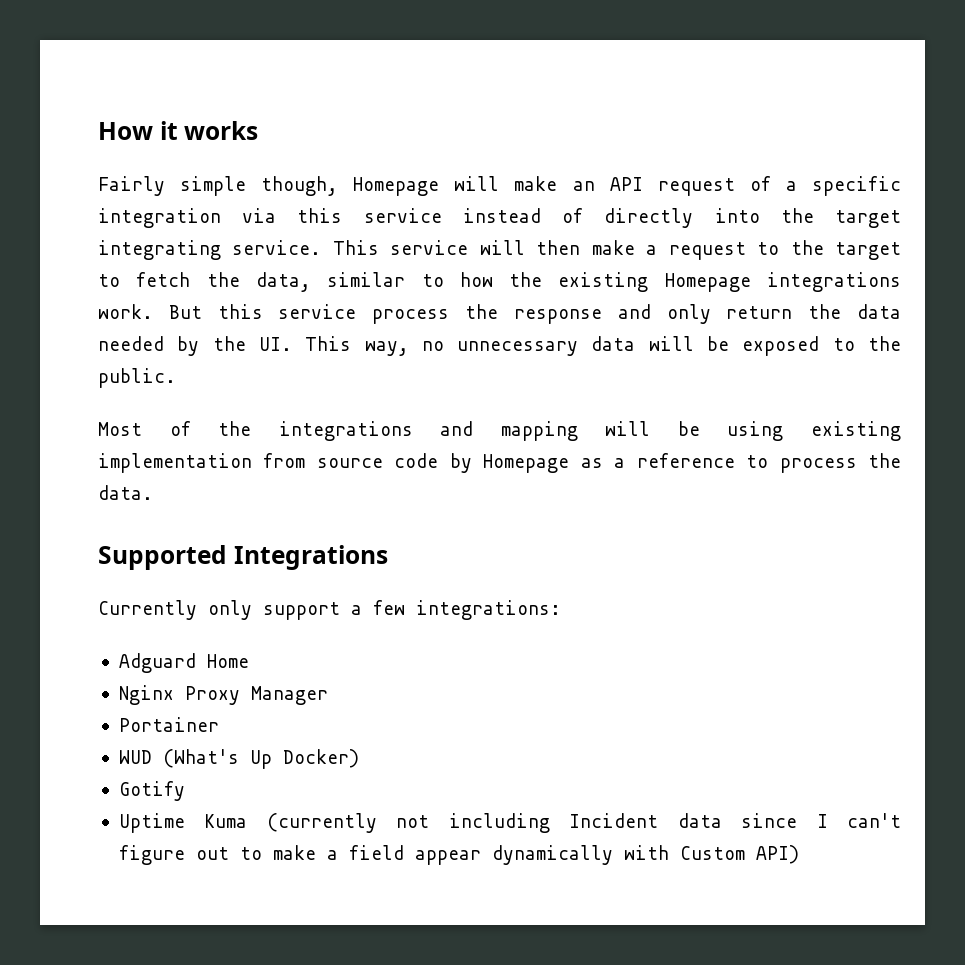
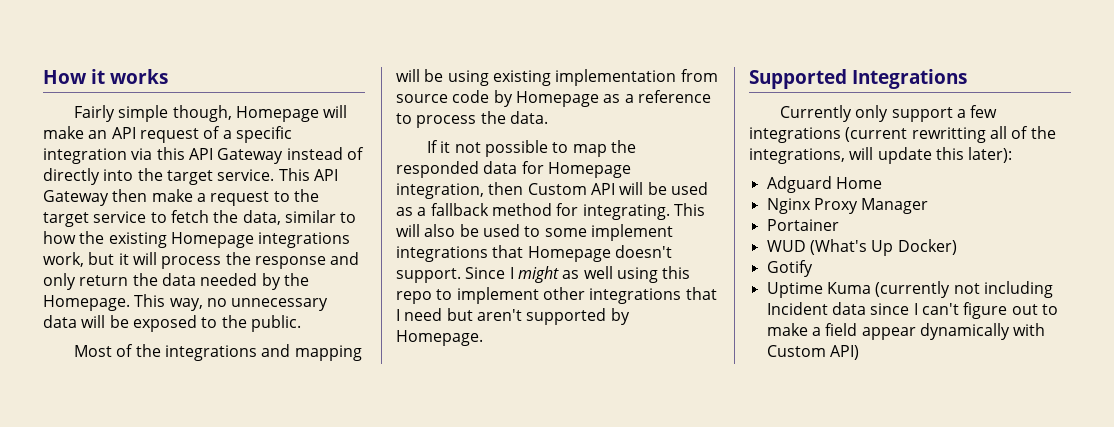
- Fairly simple though, Homepage will make an API request of a specific integration via this service instead of directly into the target integrating service.
+ Fairly simple though, Homepage will make an API request of a specific integration via this API Gateway instead of directly into the target service.
- This service will then make a request to the target to fetch the data, similar to how the existing Homepage integrations work. But this service process the response and only return the data needed by the UI. This way, no unnecessary data will be exposed to the public.
+ This API Gateway then make a request to the target service to fetch the data, similar to how the existing Homepage integrations work, but it will process the response and only return the data needed by the Homepage. This way, no unnecessary data will be exposed to the public.
+ If it not possible to map the responded data for Homepage integration, then Custom API will be used as a fallback method for integrating. This will also be used to some implement integrations that Homepage doesn't support. Since I might as well using this repo to implement other integrations that I need but aren't supported by Homepage.
- Currently only support a few integrations:
+ Currently only support a few integrations (current rewritting all of the integrations, will update this later):

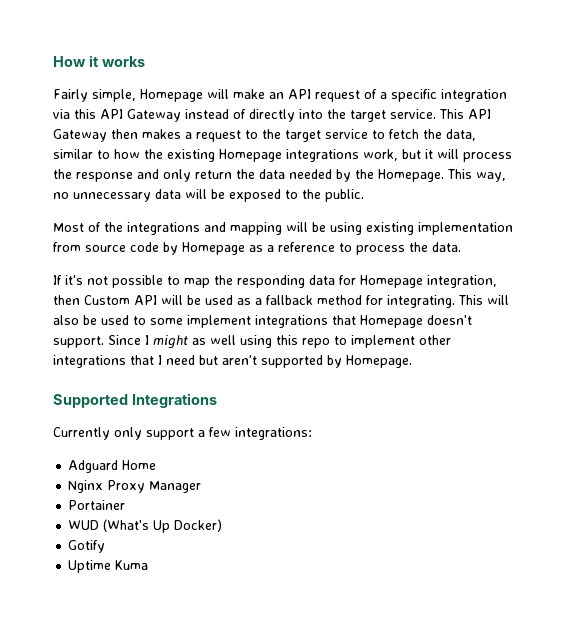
- Fairly simple though, Homepage will make an API request of a specific integration via this API Gateway instead of directly into the target service.
+ Fairly simple, Homepage will make an API request of a specific integration via this API Gateway instead of directly into the target service.
- This API Gateway then make a request to the target service to fetch the data, similar to how the existing Homepage integrations work, but it will process the response and only return the data needed by the Homepage.
+ This API Gateway then makes a request to the target service to fetch the data, similar to how the existing Homepage integrations work, but it will process the response and only return the data needed by the Homepage.
- If it not possible to map the responded data for Homepage integration, then Custom API will be used as a fallback method for integrating.
+ If it's not possible to map the responding data for Homepage integration, then Custom API will be used as a fallback method for integrating.
- Currently only support a few integrations (current rewritting all of the integrations, will update this later):
+ Currently only support a few integrations:
- Uptime Kuma (currently not including Incident data since I can't figure out to make a field appear dynamically with Custom API)
+ Uptime Kuma

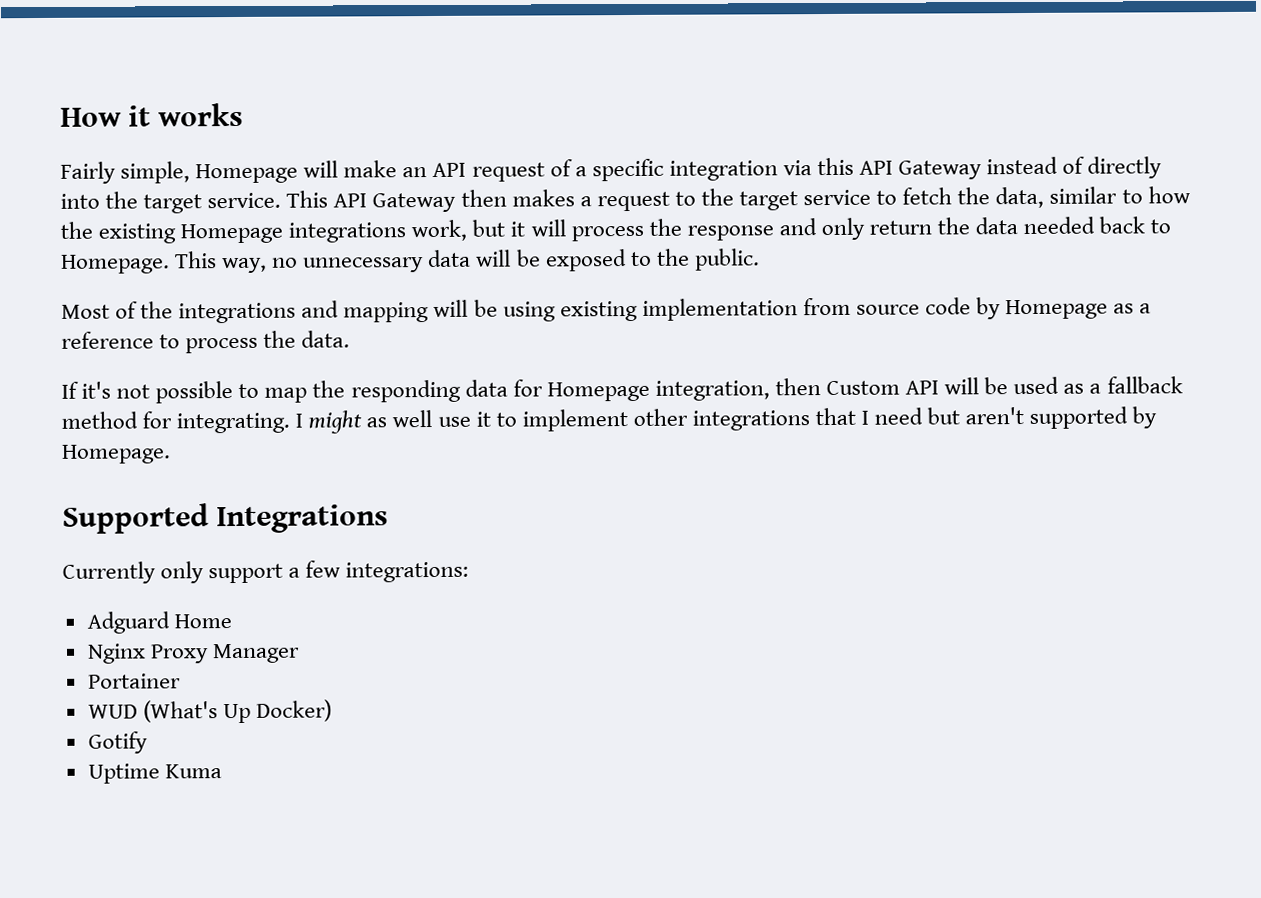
- This API Gateway then makes a request to the target service to fetch the data, similar to how the existing Homepage integrations work, but it will process the response and only return the data needed by the Homepage.
+ This API Gateway then makes a request to the target service to fetch the data, similar to how the existing Homepage integrations work, but it will process the response and only return the data needed back to Homepage.
- This will also be used to some implement integrations that Homepage doesn't support. Since I might as well using this repo to implement other integrations that I need but aren't supported by Homepage.
+ I might as well use it to implement other integrations that I need but aren't supported by Homepage.

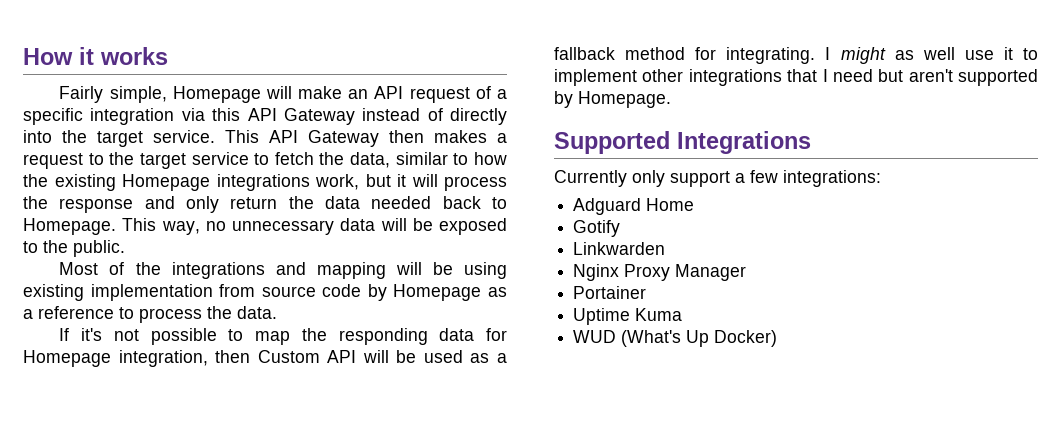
+ Gotify
+ Linkwarden
+ Uptime Kuma
- Gotify
- Uptime Kuma

